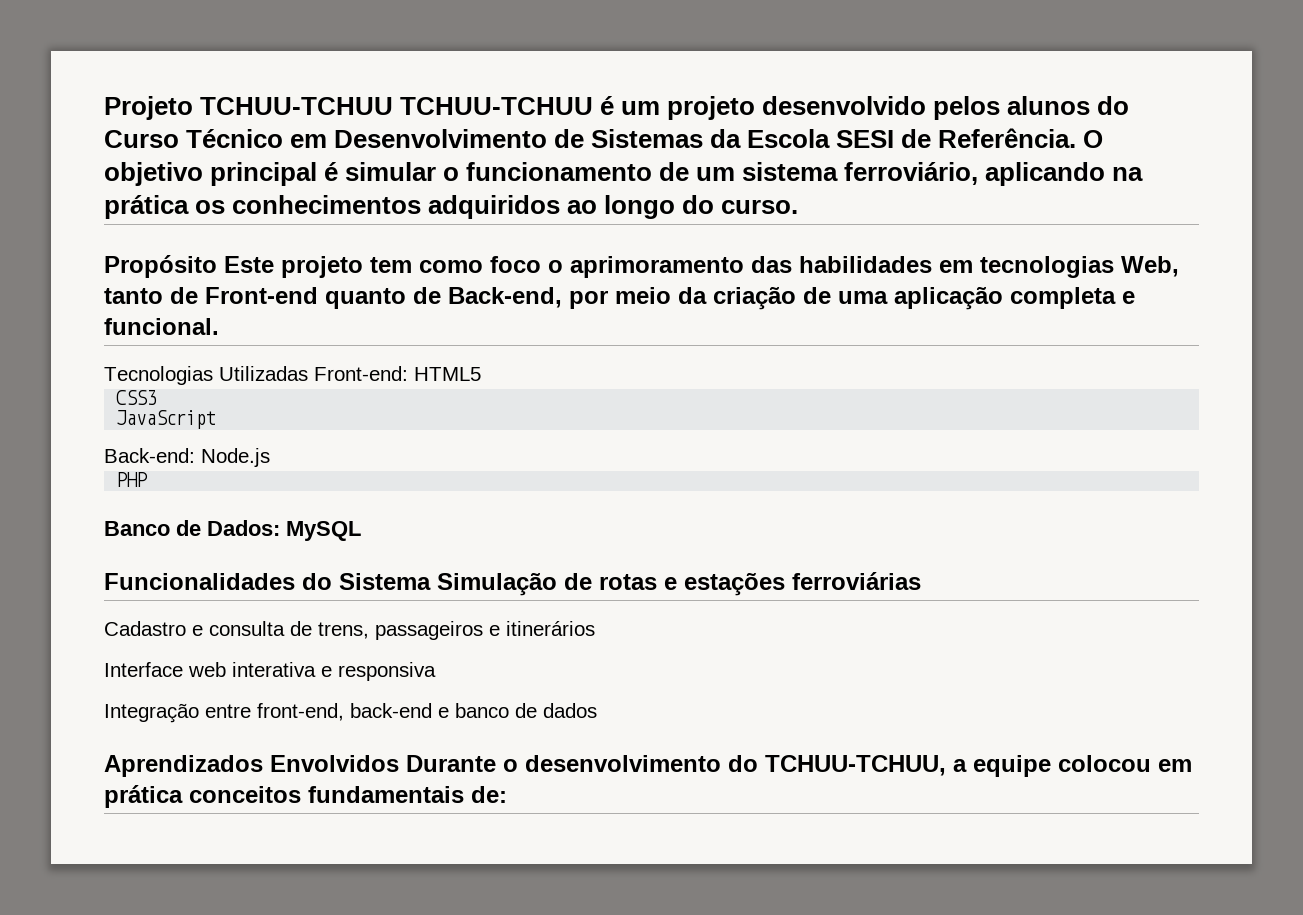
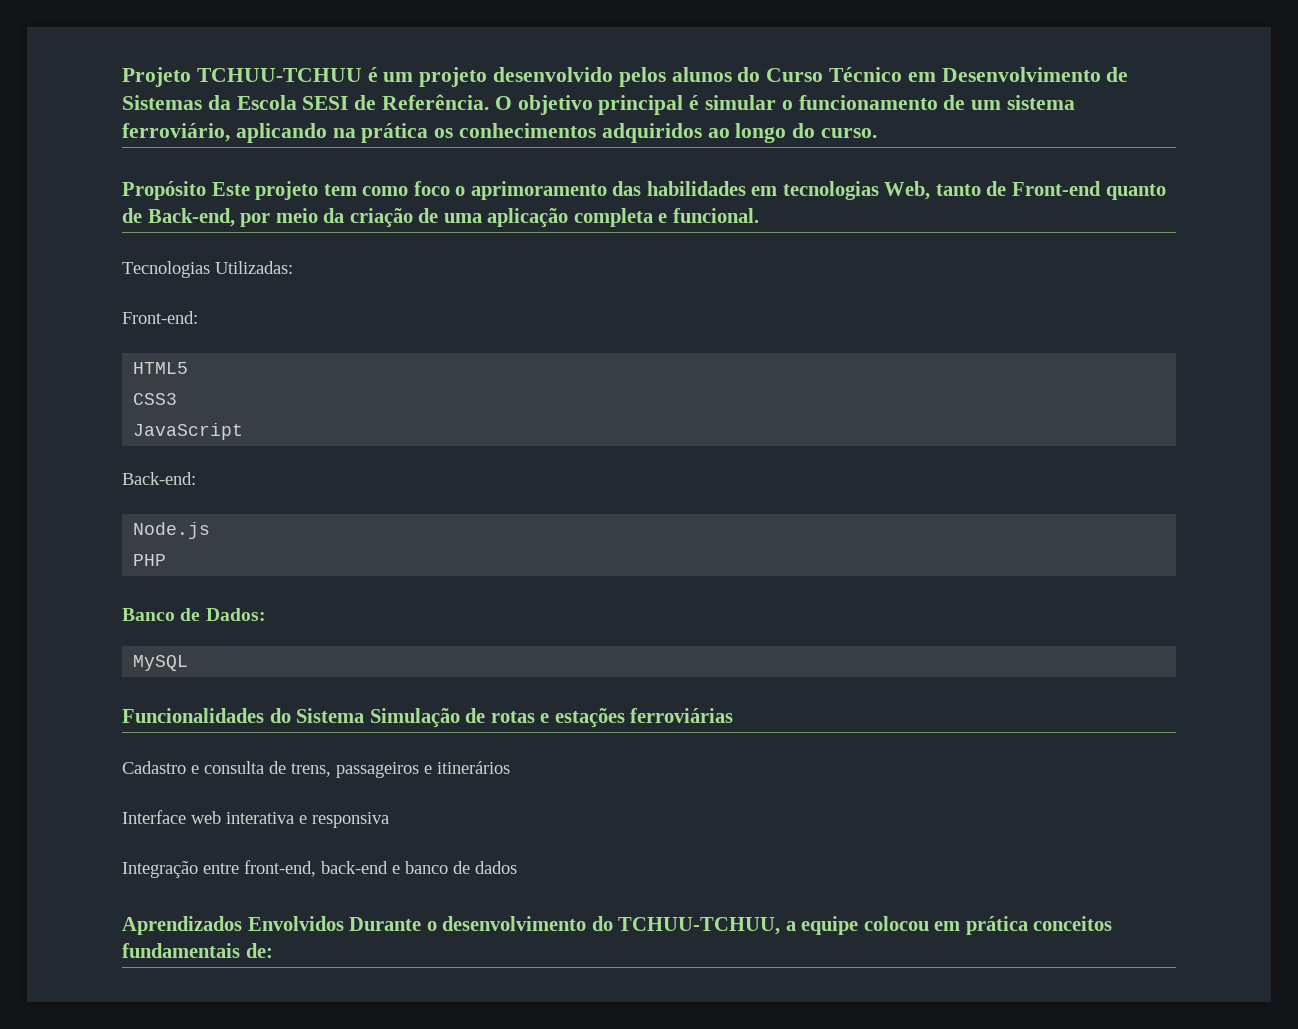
- Projeto TCHUU-TCHUU TCHUU-TCHUU é um projeto desenvolvido pelos alunos do Curso Técnico em Desenvolvimento de Sistemas da Escola SESI de Referência.
+ Projeto TCHUU-TCHUU é um projeto desenvolvido pelos alunos do Curso Técnico em Desenvolvimento de Sistemas da Escola SESI de Referência.
- Tecnologias Utilizadas Front-end: HTML5
+ Tecnologias Utilizadas:
+ Front-end:
+ HTML5
- Back-end: Node.js
+ Back-end:
+ Node.js
- Banco de Dados: MySQL
+ Banco de Dados:
+ MySQL

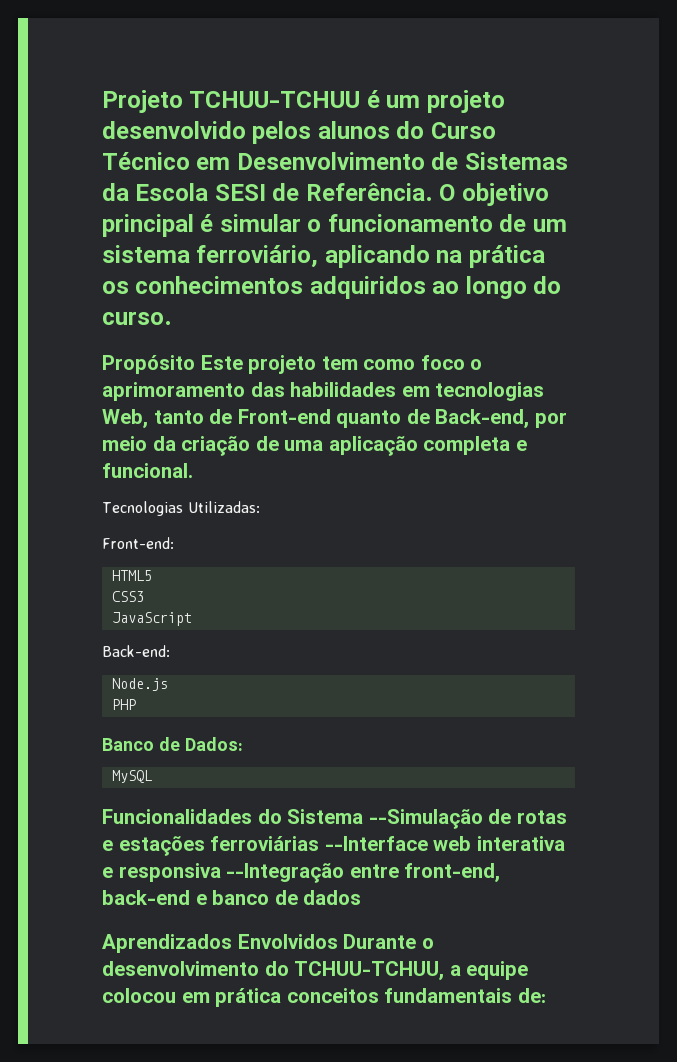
- Funcionalidades do Sistema Simulação de rotas e estações ferroviárias
- Cadastro e consulta de trens, passageiros e itinerários
- Interface web interativa e responsiva
- Integração entre front-end, back-end e banco de dados
+ Funcionalidades do Sistema --Simulação de rotas e estações ferroviárias --Interface web interativa e responsiva --Integração entre front-end, back-end e banco de dados

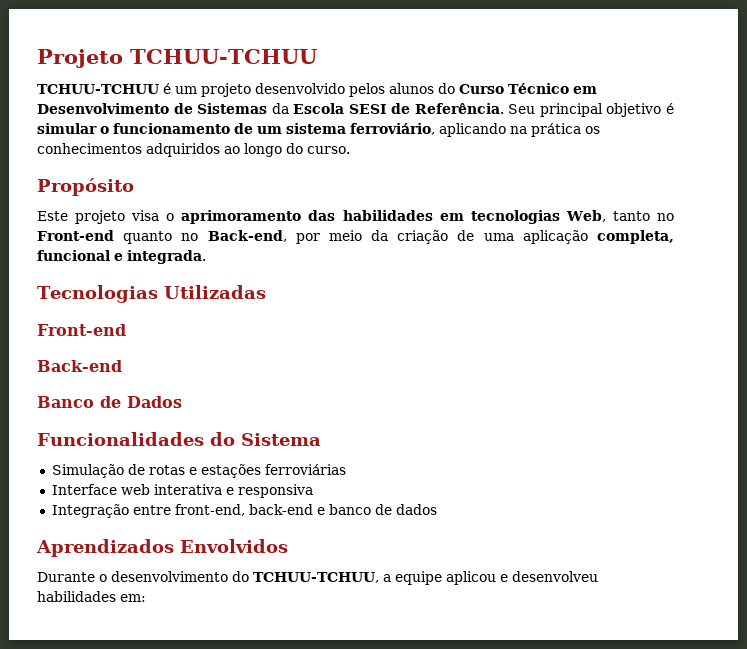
- Projeto TCHUU-TCHUU é um projeto desenvolvido pelos alunos do Curso Técnico em Desenvolvimento de Sistemas da Escola SESI de Referência.
+ Projeto TCHUU-TCHUU
+ TCHUU-TCHUU é um projeto desenvolvido pelos alunos do Curso Técnico em Desenvolvimento de Sistemas da Escola SESI de Referência.
- O objetivo principal é simular o funcionamento de um sistema ferroviário, aplicando na prática os conhecimentos adquiridos ao longo do curso.
+ Seu principal objetivo é simular o funcionamento de um sistema ferroviário, aplicando na prática os conhecimentos adquiridos ao longo do curso.
- Propósito Este projeto tem como foco o aprimoramento das habilidades em tecnologias Web, tanto de Front-end quanto de Back-end, por meio da criação de uma aplicação completa e funcional.
- Tecnologias Utilizadas:
- Front-end:
- HTML5
- CSS3
- JavaScript
- Back-end:
- Node.js
- PHP
+ Propósito
+ Este projeto visa o aprimoramento das habilidades em tecnologias Web, tanto no Front-end quanto no Back-end, por meio da criação de uma aplicação completa, funcional e integrada.
+ Tecnologias Utilizadas
+ Front-end
+ Back-end
- Banco de Dados:
- MySQL
+ Banco de Dados
- Funcionalidades do Sistema --Simulação de rotas e estações ferroviárias --Interface web interativa e responsiva --Integração entre front-end, back-end e banco de dados
+ Funcionalidades do Sistema
+ Simulação de rotas e estações ferroviárias
+ Interface web interativa e responsiva
+ Integração entre front-end, back-end e banco de dados
- Aprendizados Envolvidos Durante o desenvolvimento do TCHUU-TCHUU, a equipe colocou em prática conceitos fundamentais de:
+ Aprendizados Envolvidos
+ Durante o desenvolvimento do TCHUU-TCHUU, a equipe aplicou e desenvolveu habilidades em:

